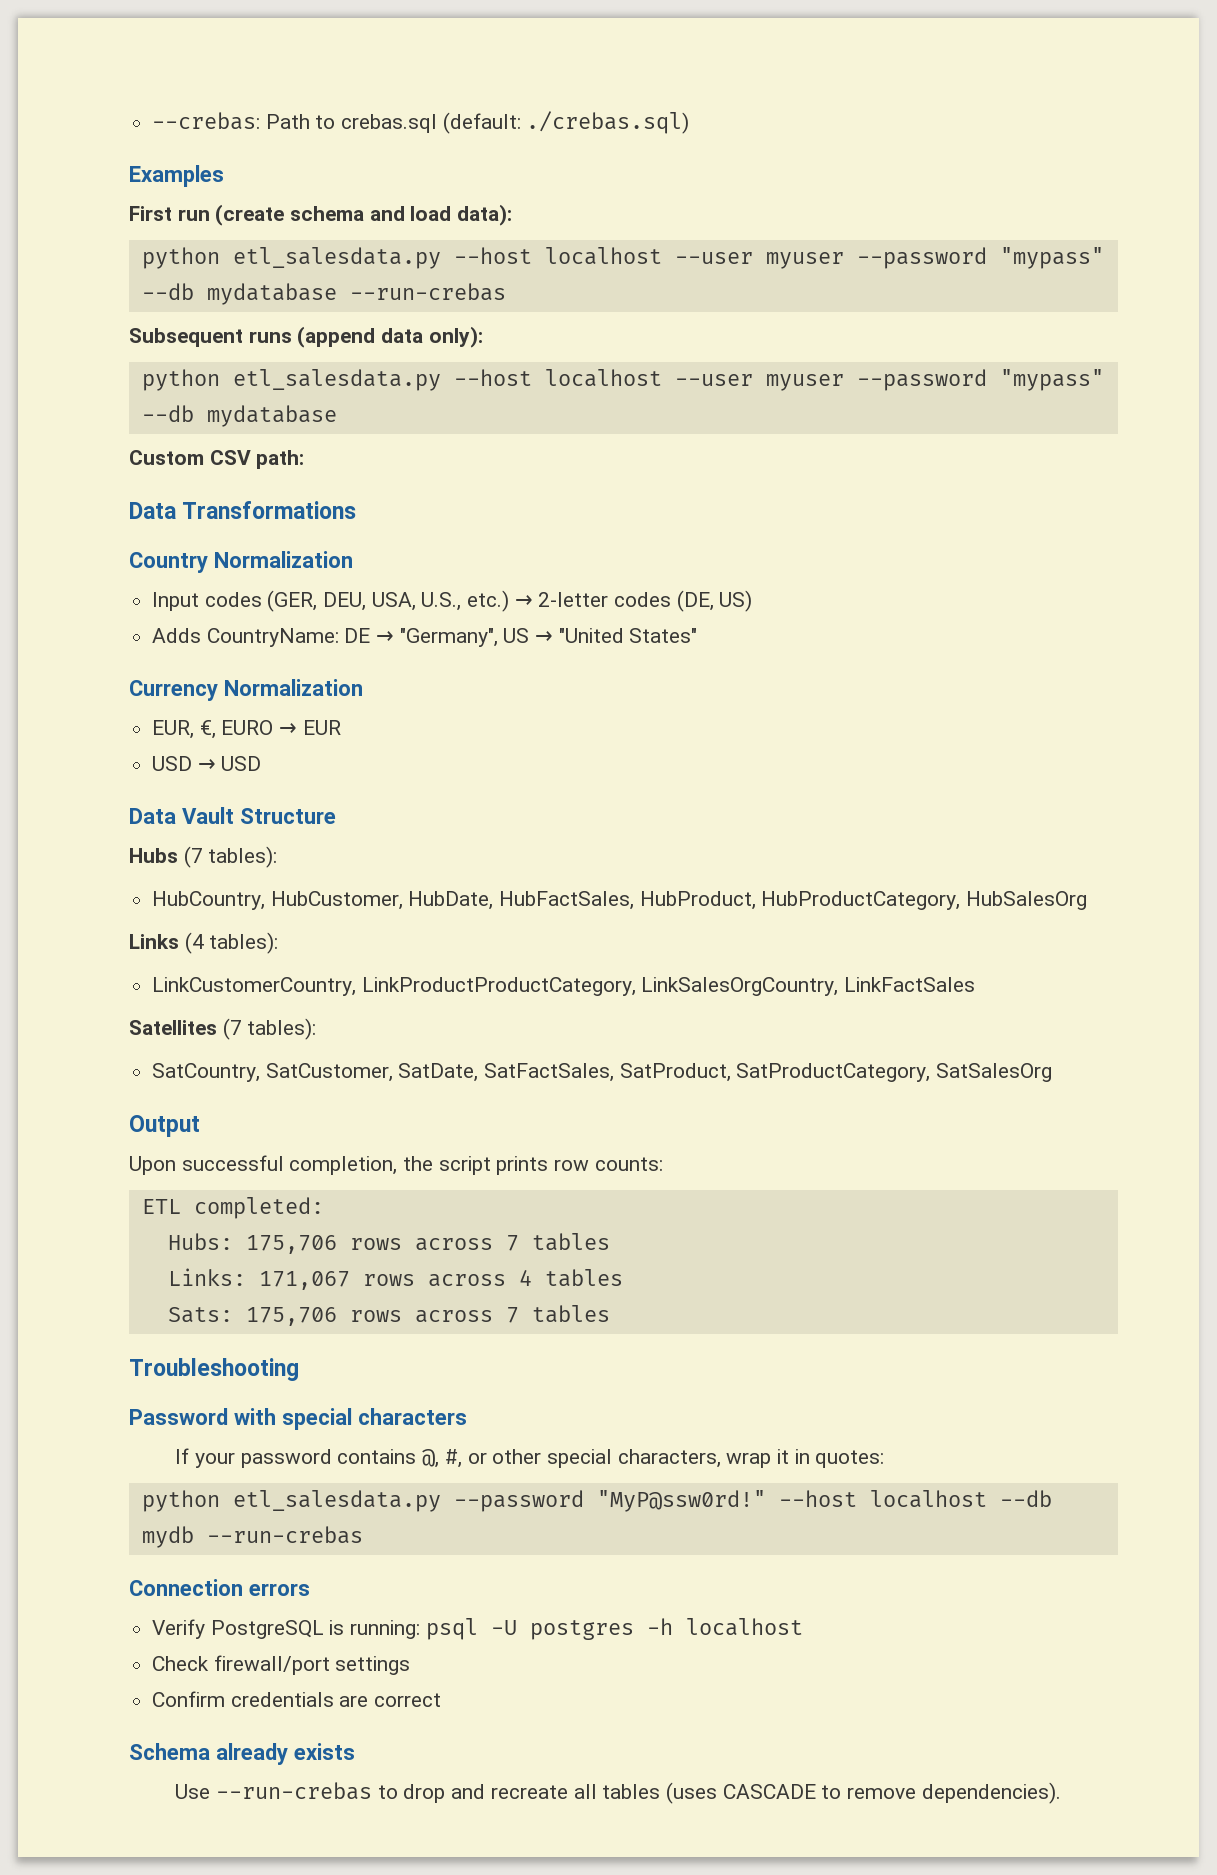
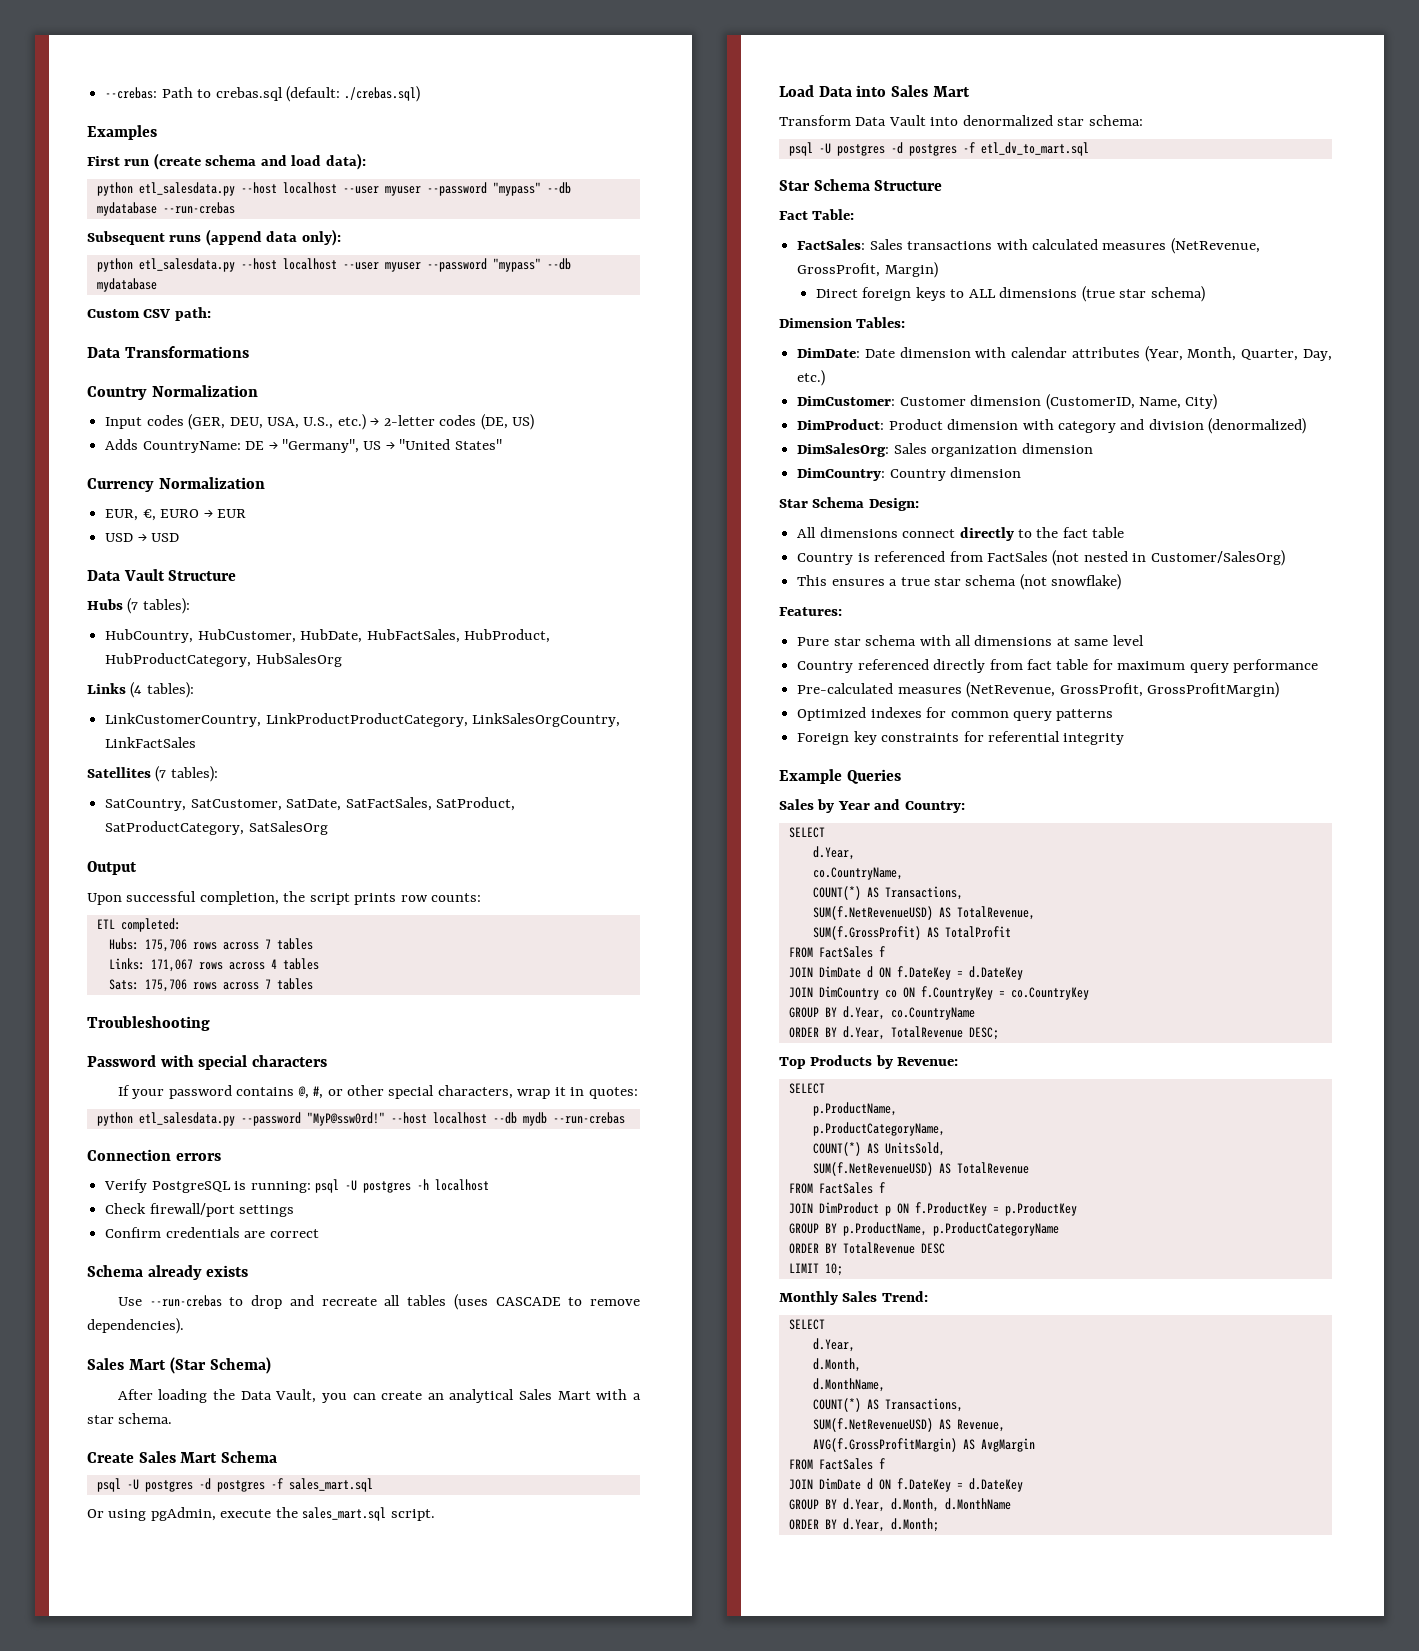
+ Sales Mart (Star Schema)
+ After loading the Data Vault, you can create an analytical Sales Mart with a star schema.
+ Create Sales Mart Schema
+ psql -U postgres -d postgres -f sales_mart.sql
+ Or using pgAdmin, execute the sales_mart.sql script.
+ Load Data into Sales Mart
+ Transform Data Vault into denormalized star schema:
+ psql -U postgres -d postgres -f etl_dv_to_mart.sql
+ Star Schema Structure
+ Fact Table:
+ FactSales: Sales transactions with calculated measures (NetRevenue, GrossProfit, Margin)
+ Direct foreign keys to ALL dimensions (true star schema)
+ Dimension Tables:
+ DimDate: Date dimension with calendar attributes (Year, Month, Quarter, Day, etc.)
+ DimCustomer: Customer dimension (CustomerID, Name, City)
+ DimProduct: Product dimension with category and division (denormalized)
+ DimSalesOrg: Sales organization dimension
+ DimCountry: Country dimension
+ Star Schema Design:
+ All dimensions connect directly to the fact table
+ Country is referenced from FactSales (not nested in Customer/SalesOrg)
+ This ensures a true star schema (not snowflake)
+ Features:
+ Pure star schema with all dimensions at same level
+ Country referenced directly from fact table for maximum query performance
+ Pre-calculated measures (NetRevenue, GrossProfit, GrossProfitMargin)
+ Optimized indexes for common query patterns
+ Foreign key constraints for referential integrity
+ Example Queries
+ Sales by Year and Country:
+ SELECT
+ d.Year,
+ co.CountryName,
+ COUNT(*) AS Transactions,
+ SUM(f.NetRevenueUSD) AS TotalRevenue,
+ SUM(f.GrossProfit) AS TotalProfit
+ FROM FactSales f
+ JOIN DimDate d ON f.DateKey = d.DateKey
+ JOIN DimCountry co ON f.CountryKey = co.CountryKey
+ GROUP BY d.Year, co.CountryName
+ ORDER BY d.Year, TotalRevenue DESC;
+ Top Products by Revenue:
+ SELECT
+ p.ProductName,
+ p.ProductCategoryName,
+ COUNT(*) AS UnitsSold,
+ SUM(f.NetRevenueUSD) AS TotalRevenue
+ FROM FactSales f
+ JOIN DimProduct p ON f.ProductKey = p.ProductKey
+ GROUP BY p.ProductName, p.ProductCategoryName
+ ORDER BY TotalRevenue DESC
+ LIMIT 10;
+ Monthly Sales Trend:
+ SELECT
+ d.Year,
+ d.Month,
+ d.MonthName,
+ COUNT(*) AS Transactions,
+ SUM(f.NetRevenueUSD) AS Revenue,
+ AVG(f.GrossProfitMargin) AS AvgMargin
+ FROM FactSales f
+ JOIN DimDate d ON f.DateKey = d.DateKey
+ GROUP BY d.Year, d.Month, d.MonthName
+ ORDER BY d.Year, d.Month;

